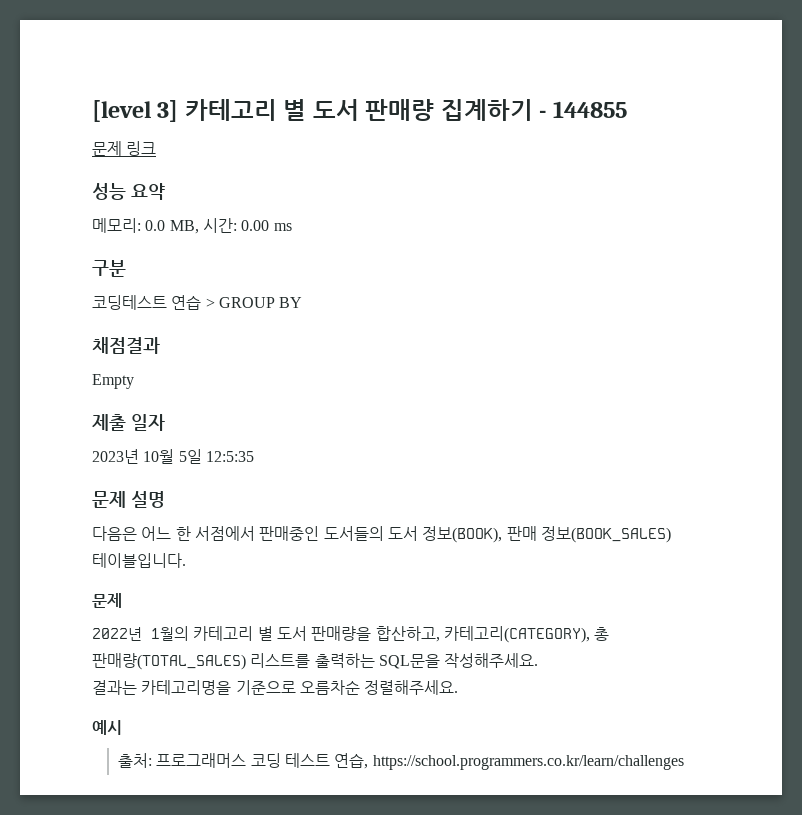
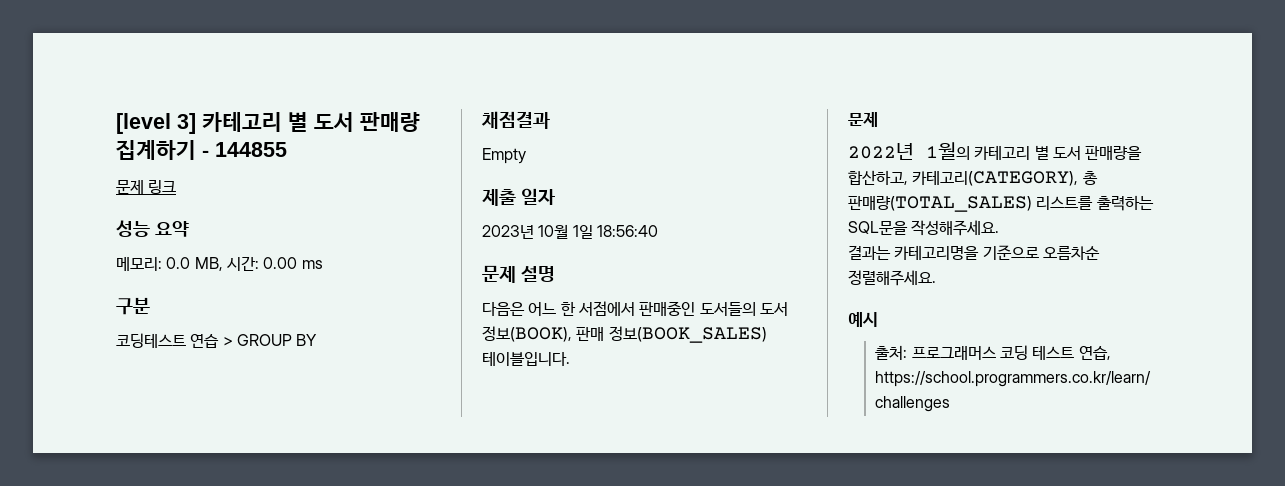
- 2023년 10월 5일 12:5:35
+ 2023년 10월 1일 18:56:40

